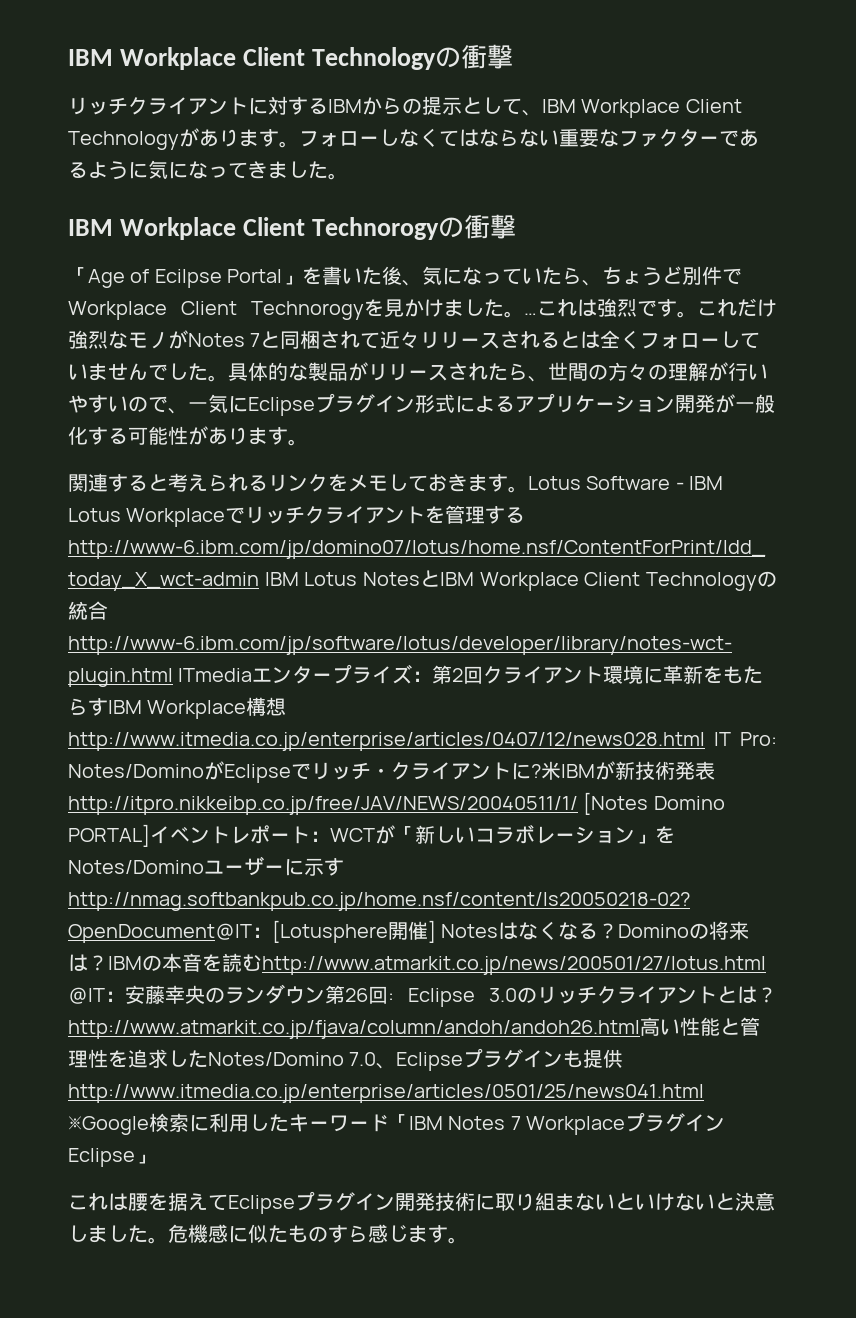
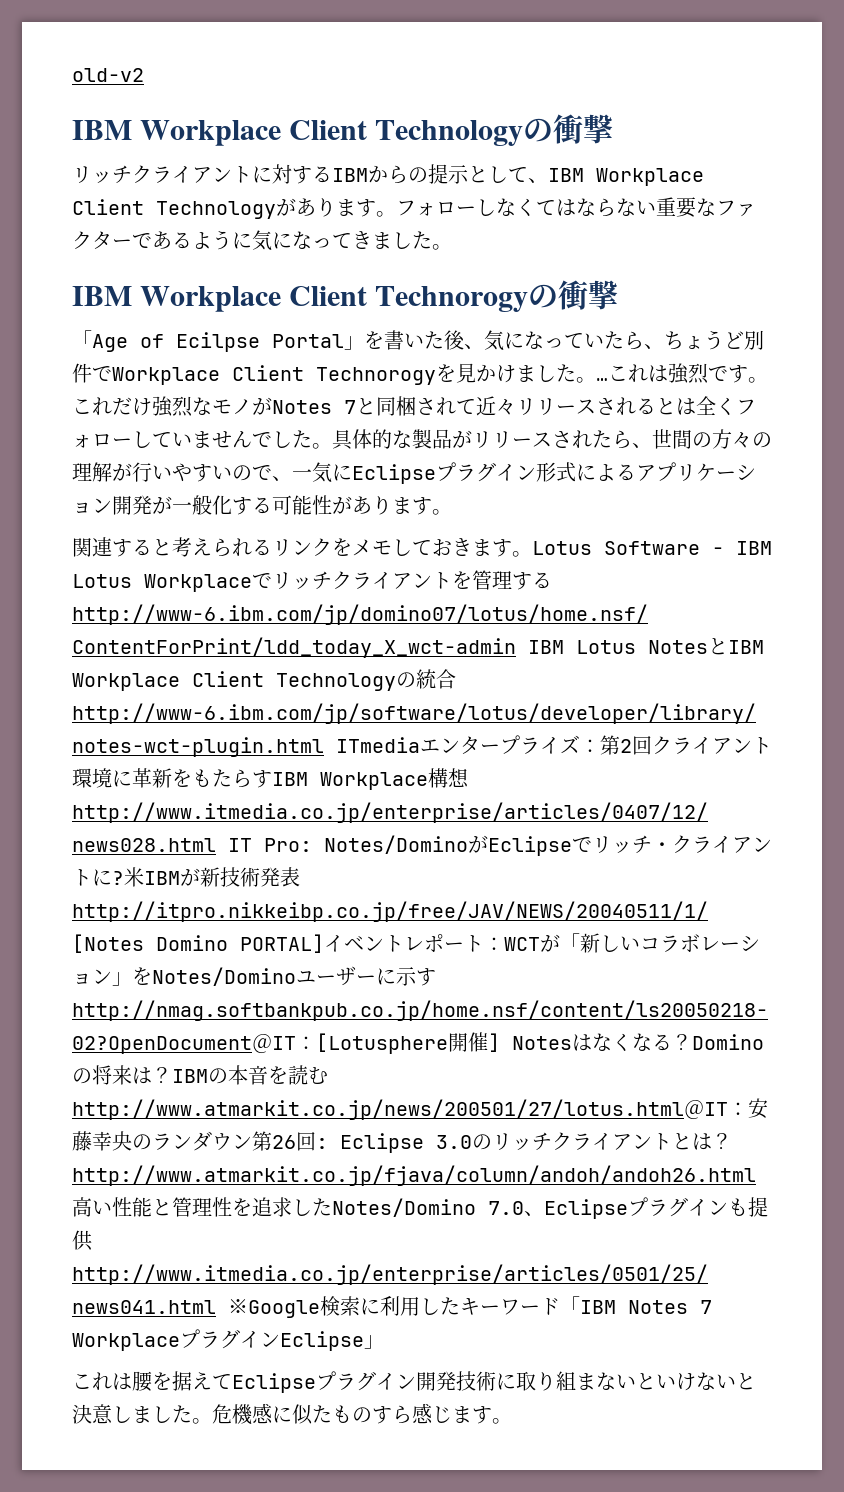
+ old-v2

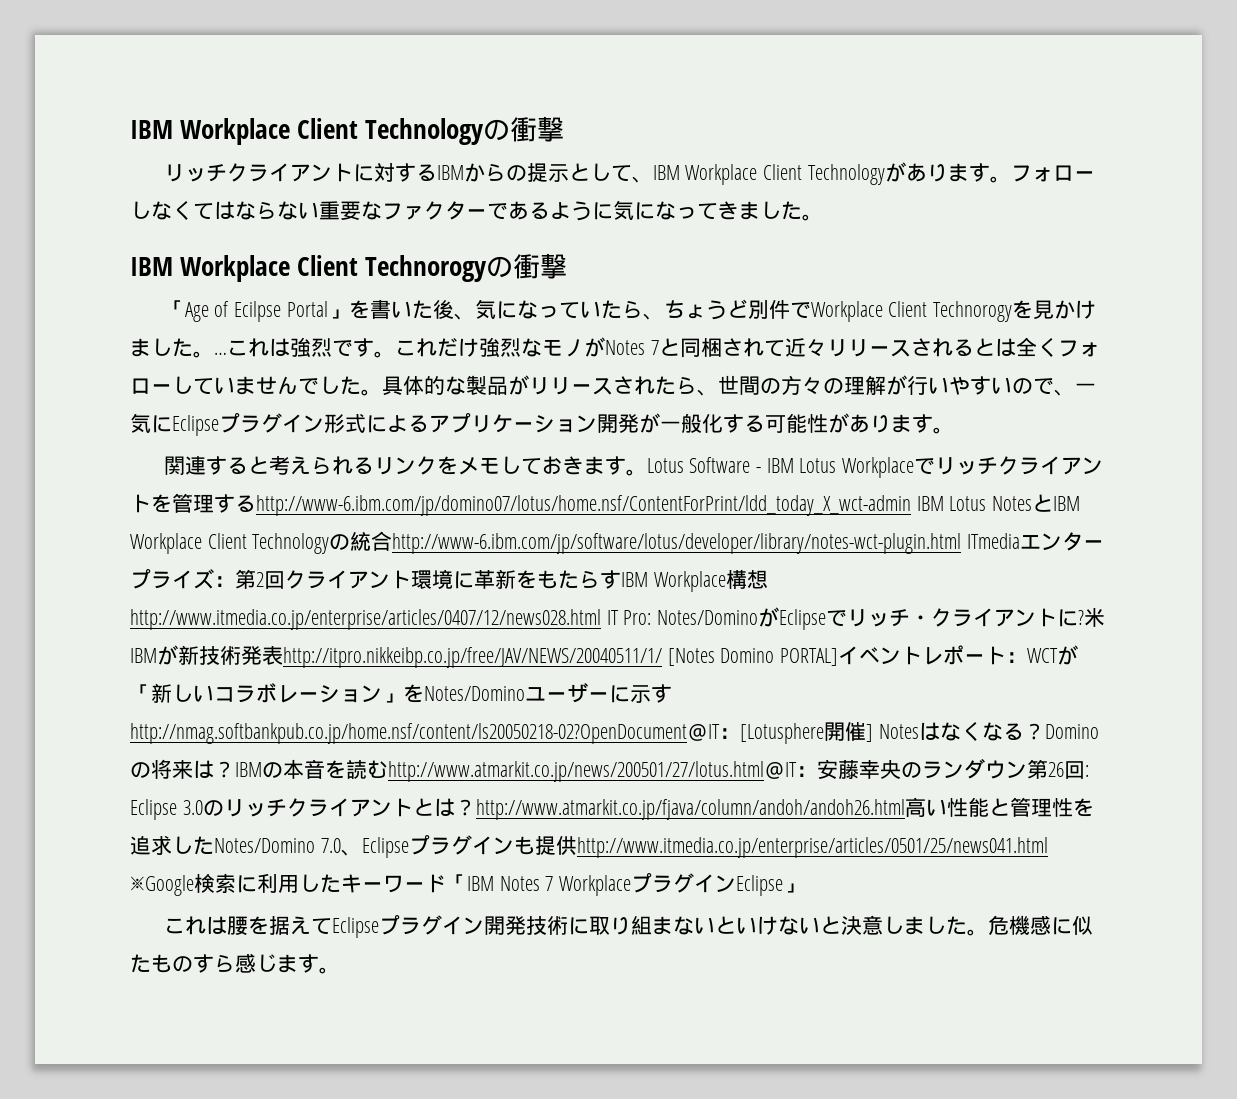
- old-v2

